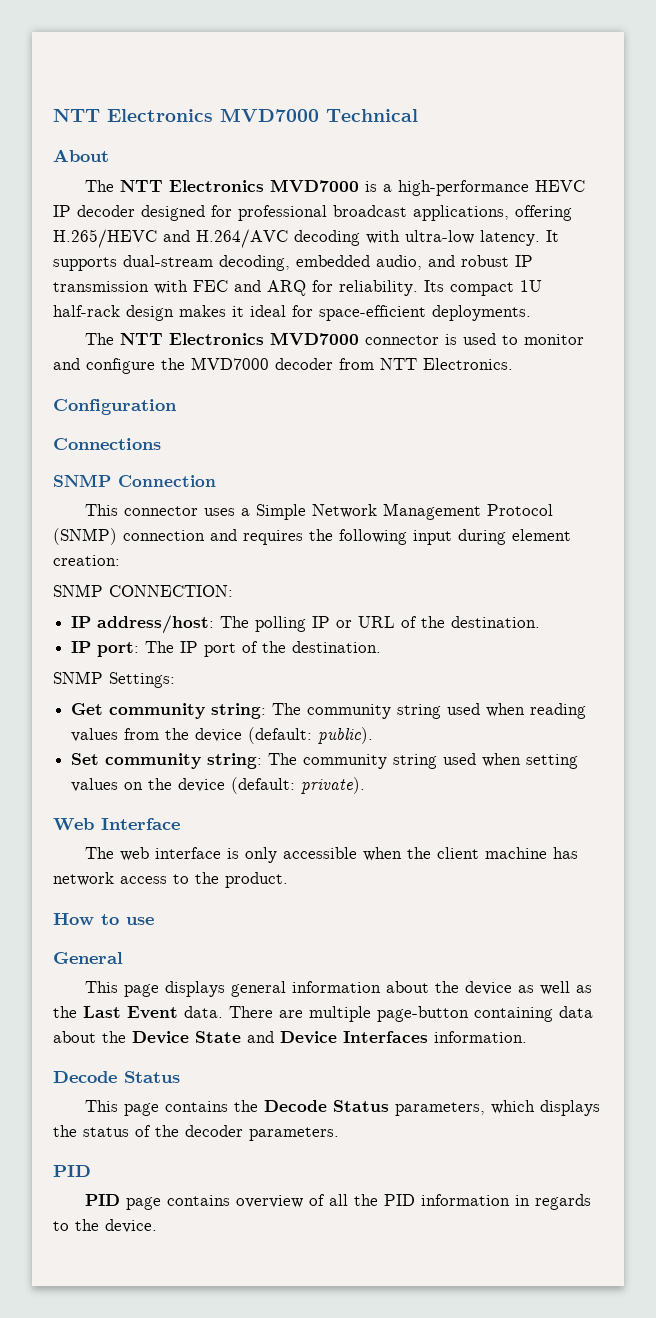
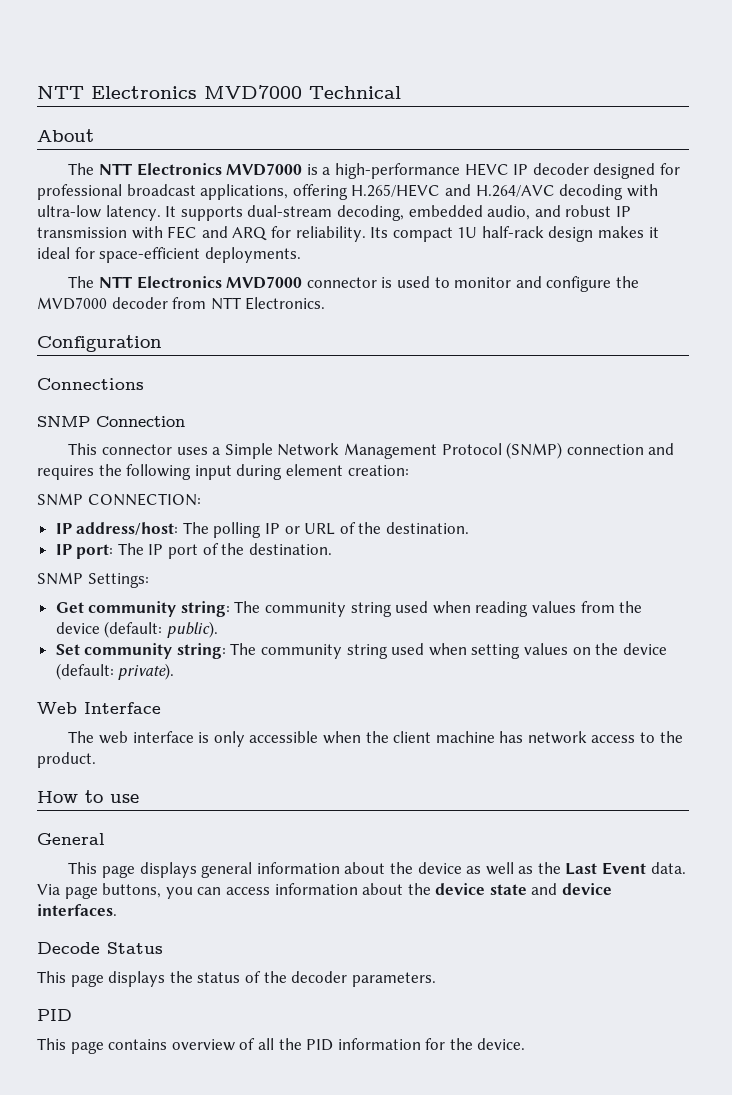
- There are multiple page-button containing data about the Device State and Device Interfaces information.
+ Via page buttons, you can access information about the device state and device interfaces.
  Decode Status
- This page contains the Decode Status parameters, which displays the status of the decoder parameters.
+ This page displays the status of the decoder parameters.
- PID page contains overview of all the PID information in regards to the device.
+ This page contains overview of all the PID information for the device.

